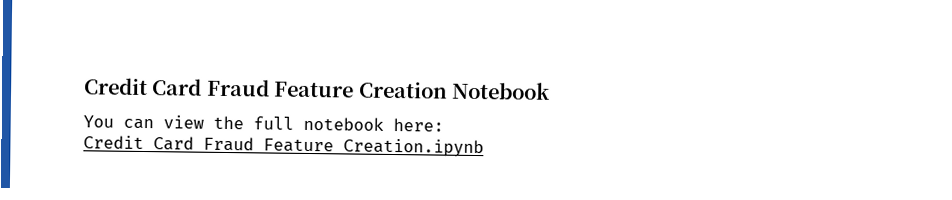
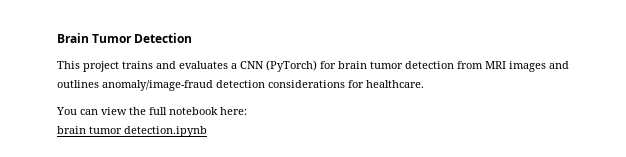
- Credit Card Fraud Feature Creation Notebook
+ Brain Tumor Detection
+ This project trains and evaluates a CNN (PyTorch) for brain tumor detection from MRI images and outlines anomaly/image-fraud detection considerations for healthcare.
- Credit Card Fraud Feature Creation.ipynb
+ brain tumor detection.ipynb

